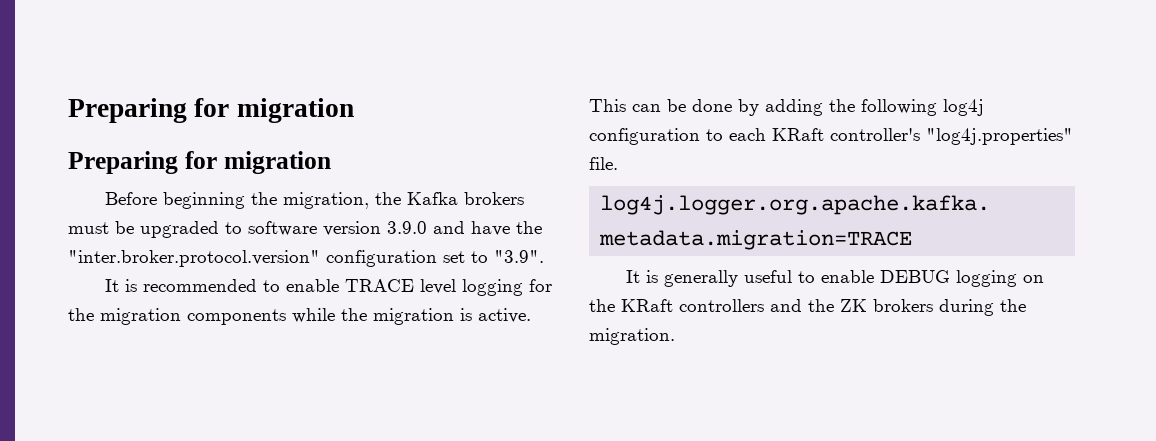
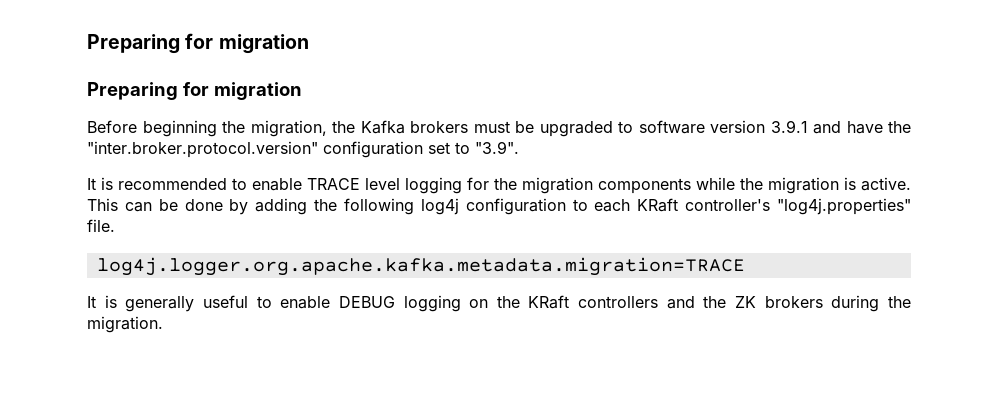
- Before beginning the migration, the Kafka brokers must be upgraded to software version 3.9.0 and have the "inter.broker.protocol.version" configuration set to "3.9".
+ Before beginning the migration, the Kafka brokers must be upgraded to software version 3.9.1 and have the "inter.broker.protocol.version" configuration set to "3.9".

